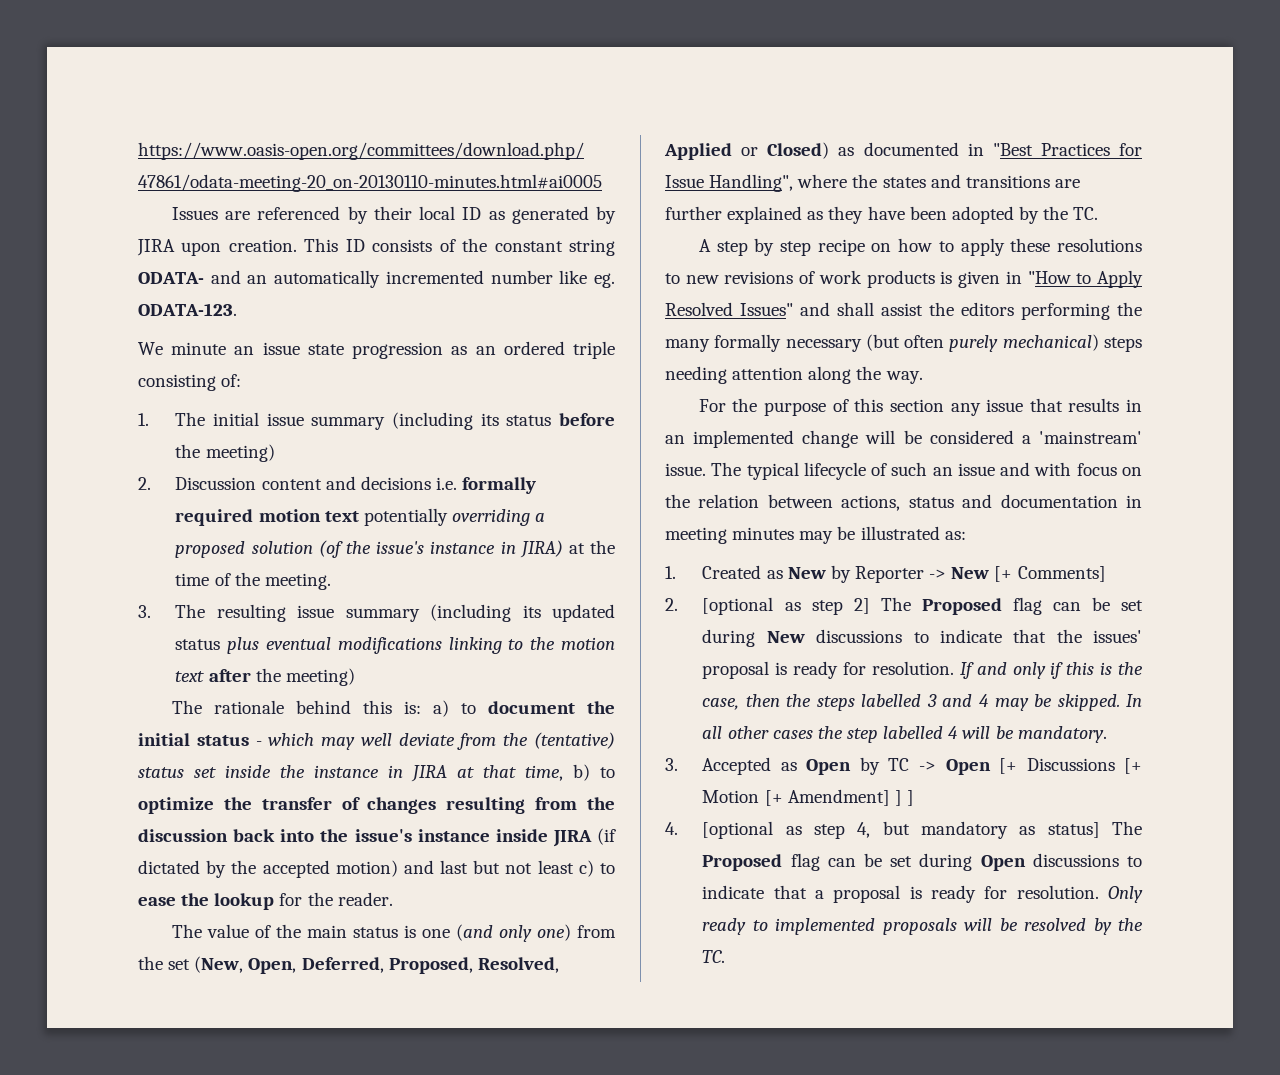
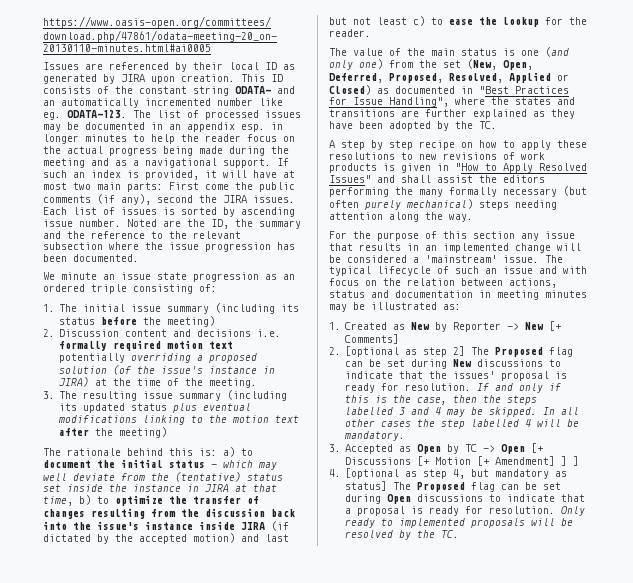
+ The list of processed issues may be documented in an appendix esp. in longer minutes to help the reader focus on the actual progress being made during the meeting and as a navigational support. If such an index is provided, it will have at most two main parts: First come the public comments (if any), second the JIRA issues. Each list of issues is sorted by ascending issue number. Noted are the ID, the summary and the reference to the relevant subsection where the issue progression has been documented.

